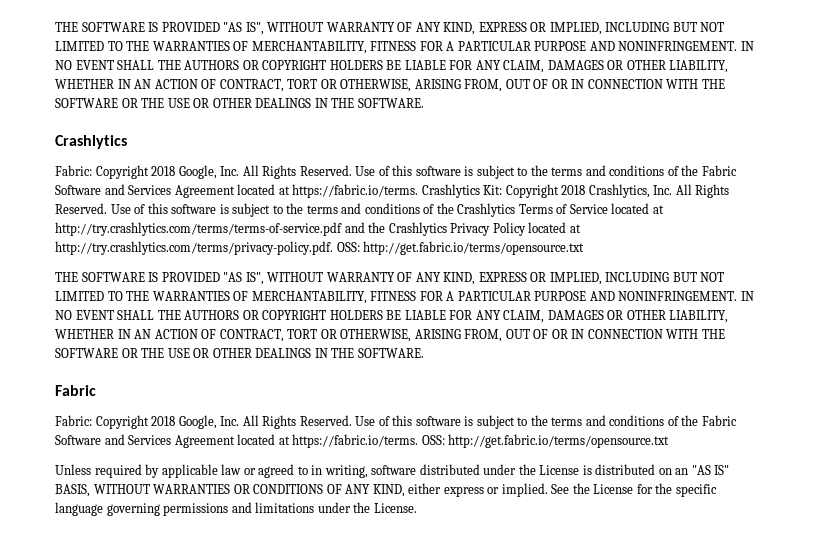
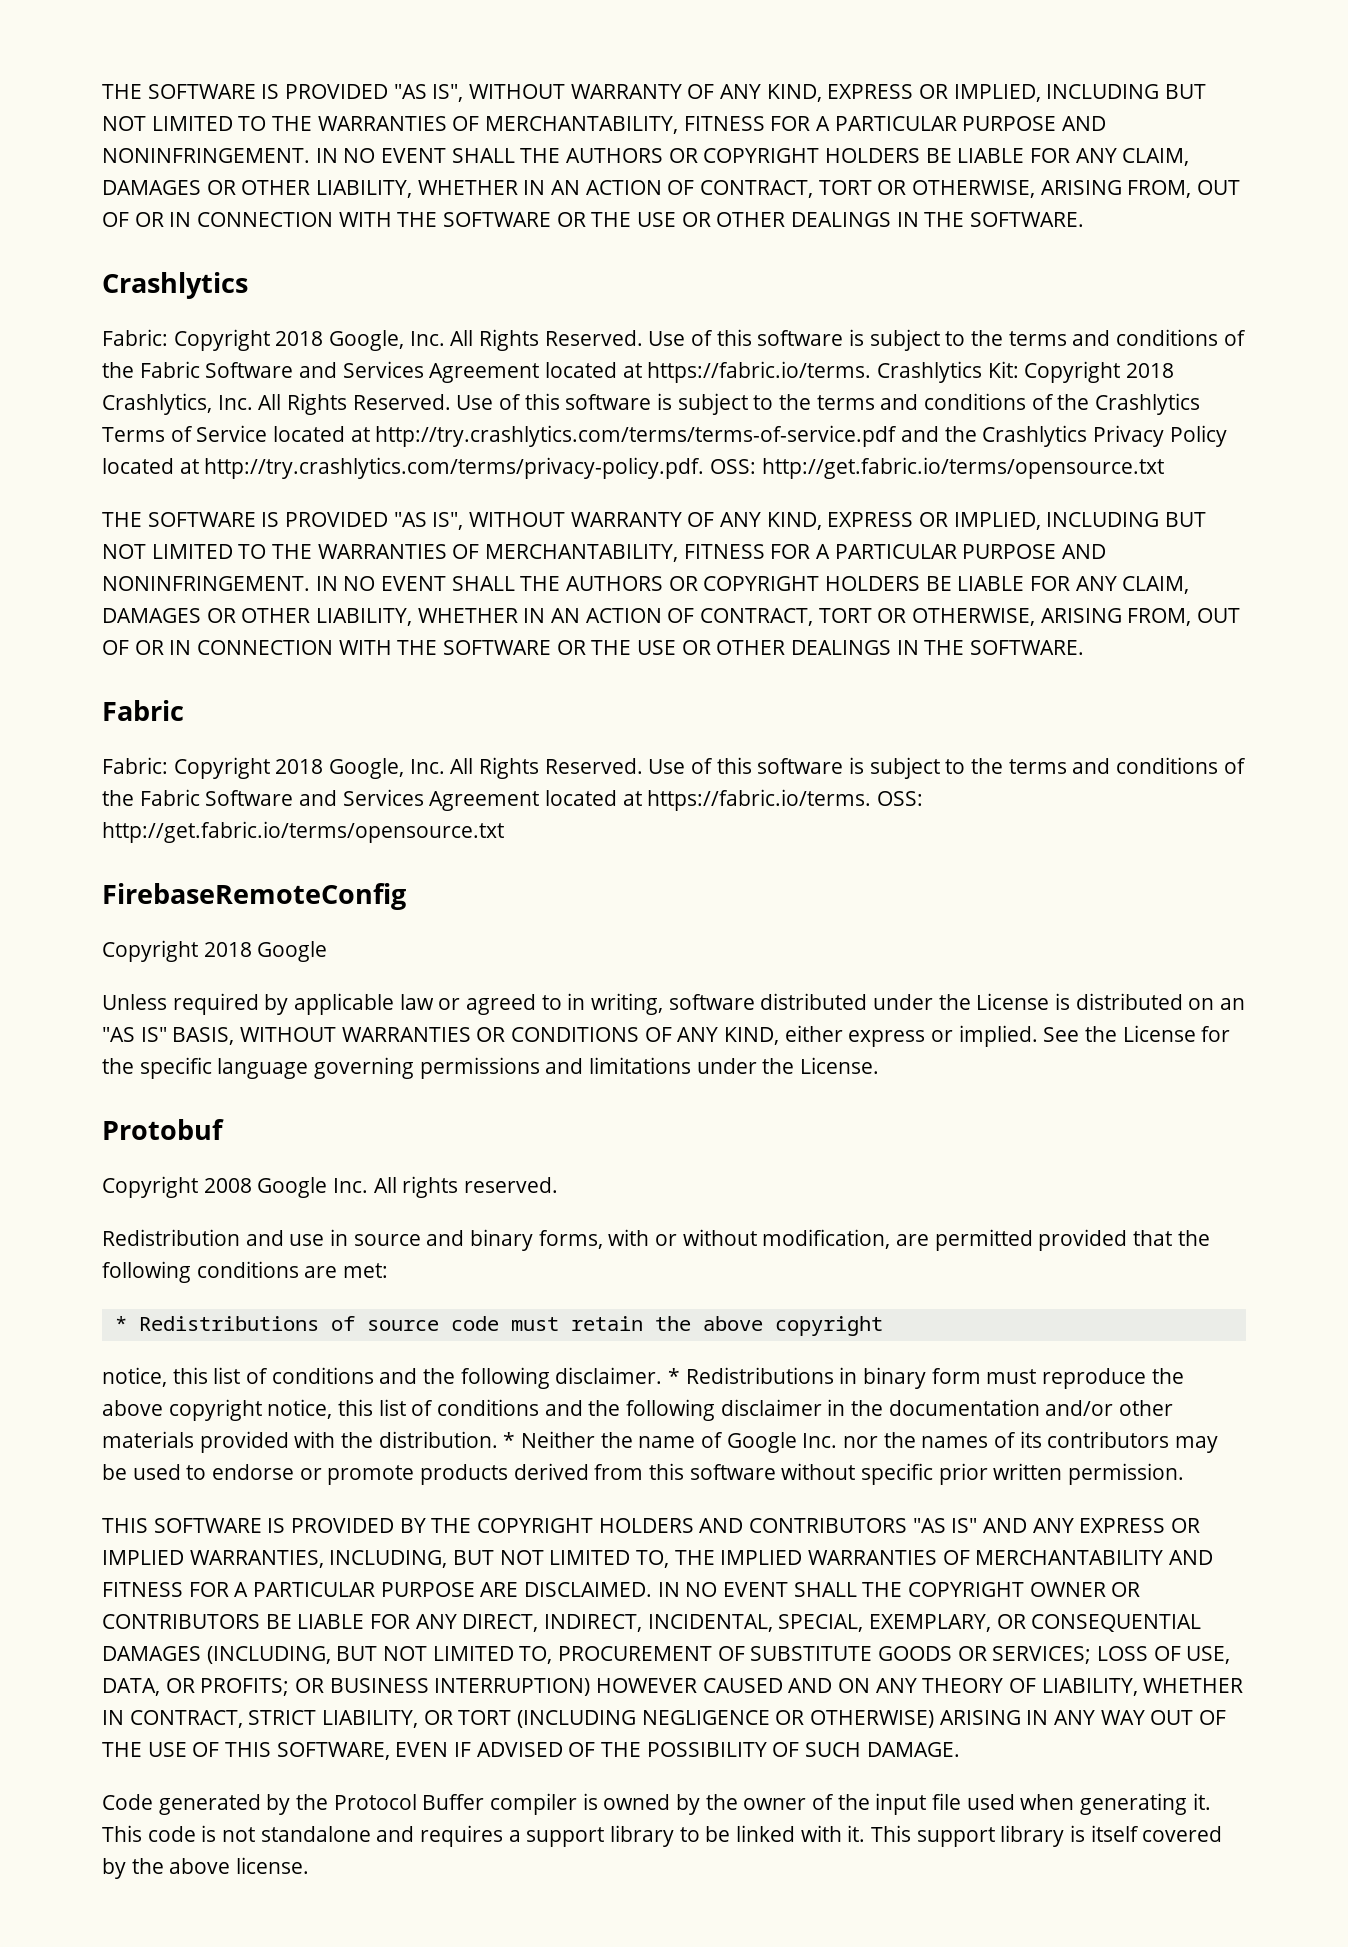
+ FirebaseRemoteConfig
+ Copyright 2018 Google
+ Protobuf
+ Copyright 2008 Google Inc. All rights reserved.
+ Redistribution and use in source and binary forms, with or without modification, are permitted provided that the following conditions are met:
+ * Redistributions of source code must retain the above copyright
+ notice, this list of conditions and the following disclaimer. * Redistributions in binary form must reproduce the above copyright notice, this list of conditions and the following disclaimer in the documentation and/or other materials provided with the distribution. * Neither the name of Google Inc. nor the names of its contributors may be used to endorse or promote products derived from this software without specific prior written permission.
+ THIS SOFTWARE IS PROVIDED BY THE COPYRIGHT HOLDERS AND CONTRIBUTORS "AS IS" AND ANY EXPRESS OR IMPLIED WARRANTIES, INCLUDING, BUT NOT LIMITED TO, THE IMPLIED WARRANTIES OF MERCHANTABILITY AND FITNESS FOR A PARTICULAR PURPOSE ARE DISCLAIMED. IN NO EVENT SHALL THE COPYRIGHT OWNER OR CONTRIBUTORS BE LIABLE FOR ANY DIRECT, INDIRECT, INCIDENTAL, SPECIAL, EXEMPLARY, OR CONSEQUENTIAL DAMAGES (INCLUDING, BUT NOT LIMITED TO, PROCUREMENT OF SUBSTITUTE GOODS OR SERVICES; LOSS OF USE, DATA, OR PROFITS; OR BUSINESS INTERRUPTION) HOWEVER CAUSED AND ON ANY THEORY OF LIABILITY, WHETHER IN CONTRACT, STRICT LIABILITY, OR TORT (INCLUDING NEGLIGENCE OR OTHERWISE) ARISING IN ANY WAY OUT OF THE USE OF THIS SOFTWARE, EVEN IF ADVISED OF THE POSSIBILITY OF SUCH DAMAGE.
+ Code generated by the Protocol Buffer compiler is owned by the owner of the input file used when generating it. This code is not standalone and requires a support library to be linked with it. This support library is itself covered by the above license.

